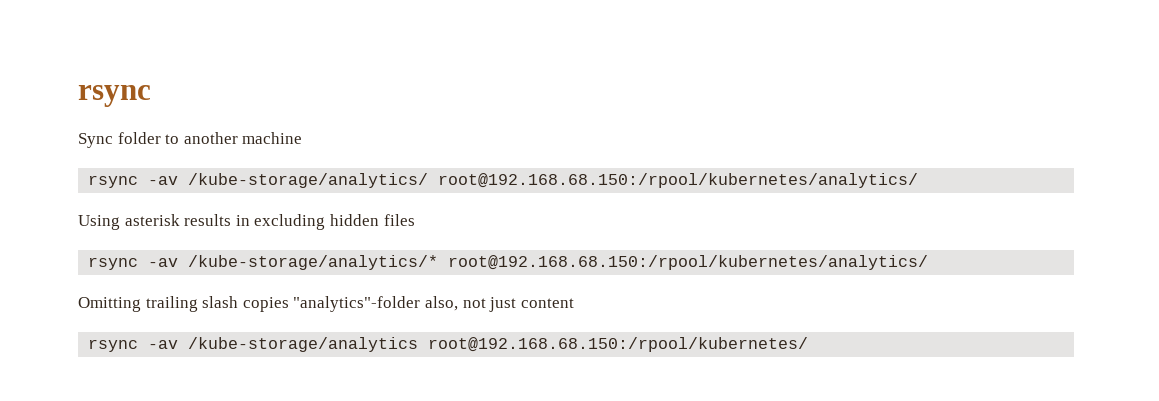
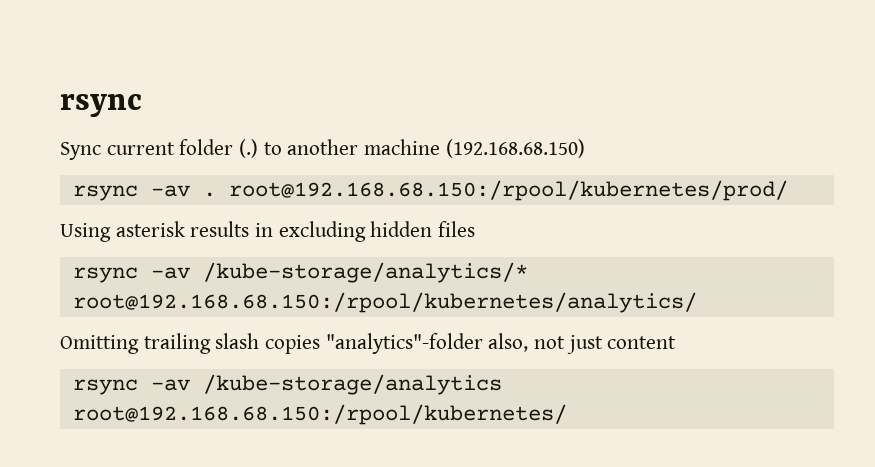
- Sync folder to another machine
- rsync -av /kube-storage/analytics/ root@192.168.68.150:/rpool/kubernetes/analytics/
+ Sync current folder (.) to another machine (192.168.68.150)
+ rsync -av . root@192.168.68.150:/rpool/kubernetes/prod/

